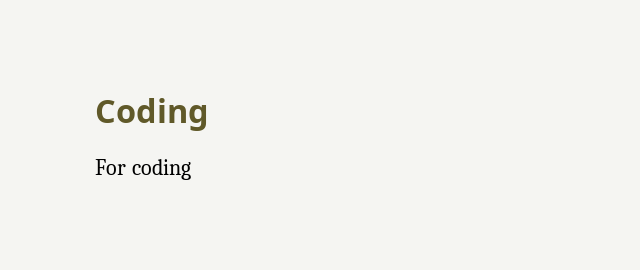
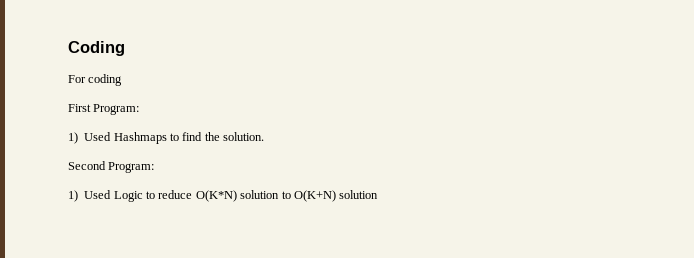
+ First Program:
+ 1) Used Hashmaps to find the solution.
+ Second Program:
+ 1) Used Logic to reduce O(K*N) solution to O(K+N) solution

